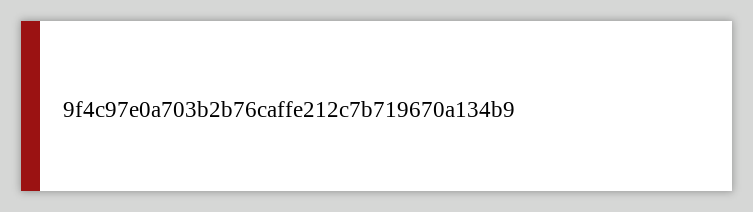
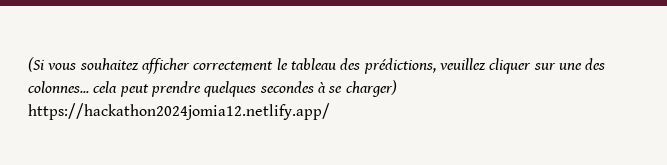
- 9f4c97e0a703b2b76caffe212c7b719670a134b9
+ (Si vous souhaitez afficher correctement le tableau des prédictions, veuillez cliquer sur une des colonnes... cela peut prendre quelques secondes à se charger) https://hackathon2024jomia12.netlify.app/

